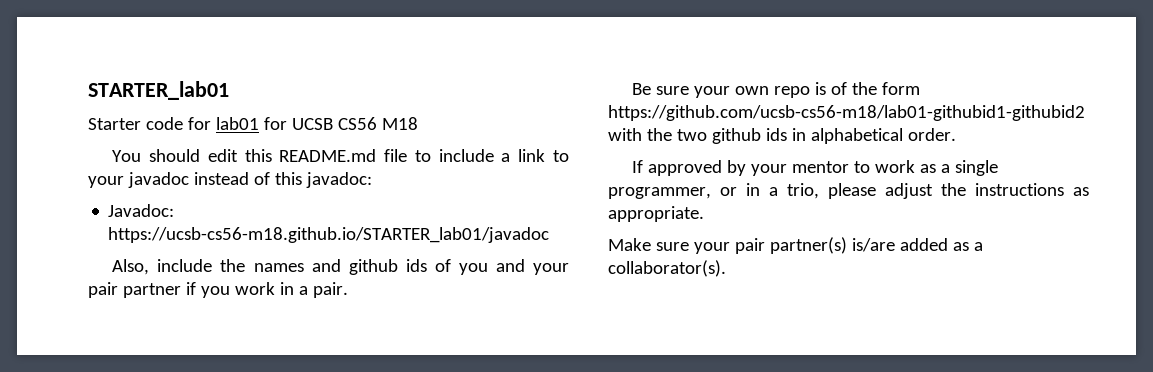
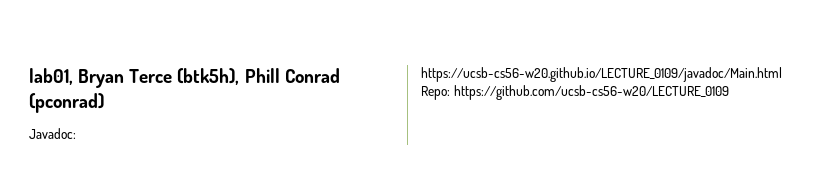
- STARTER_lab01
- Starter code for lab01 for UCSB CS56 M18
- You should edit this README.md file to include a link to your javadoc instead of this javadoc:
- Javadoc: https://ucsb-cs56-m18.github.io/STARTER_lab01/javadoc
- Also, include the names and github ids of you and your pair partner if you work in a pair.
- Be sure your own repo is of the form https://github.com/ucsb-cs56-m18/lab01-githubid1-githubid2 with the two github ids in alphabetical order.
- If approved by your mentor to work as a single programmer, or in a trio, please adjust the instructions as appropriate.
- Make sure your pair partner(s) is/are added as a collaborator(s).
+ lab01, Bryan Terce (btk5h), Phill Conrad (pconrad)
+ Javadoc: https://ucsb-cs56-w20.github.io/LECTURE_0109/javadoc/Main.html Repo: https://github.com/ucsb-cs56-w20/LECTURE_0109

